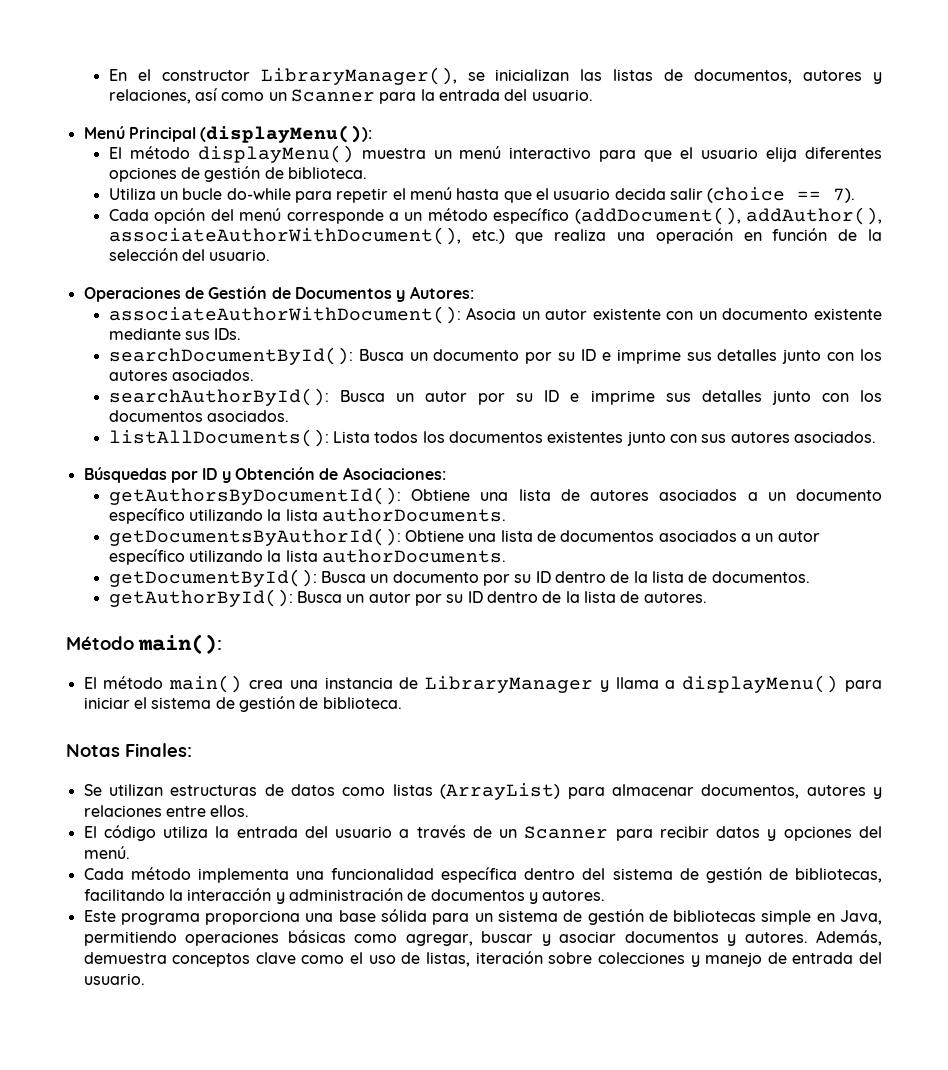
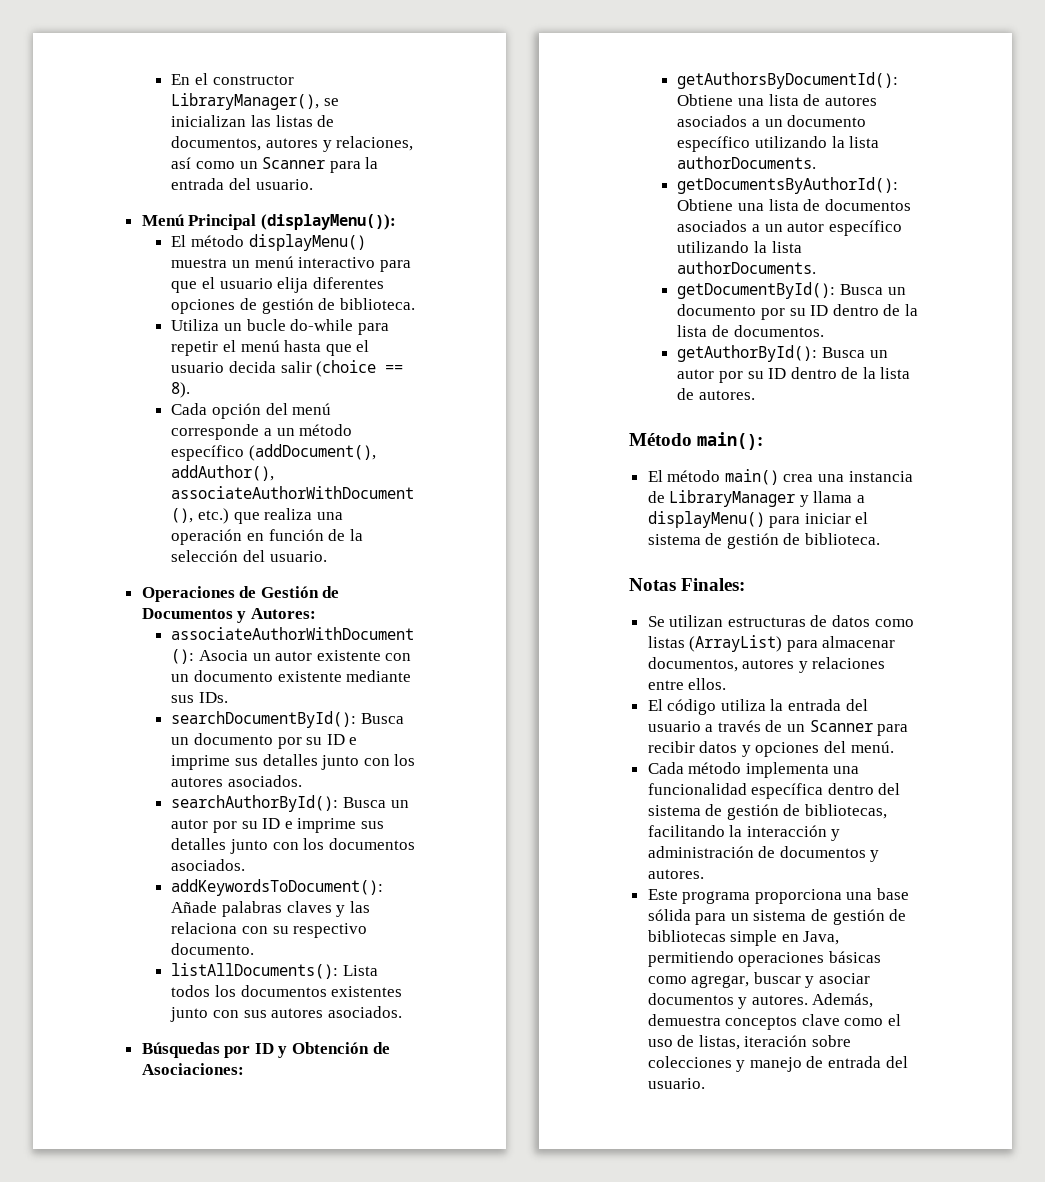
- Utiliza un bucle do-while para repetir el menú hasta que el usuario decida salir (choice == 7).
+ Utiliza un bucle do-while para repetir el menú hasta que el usuario decida salir (choice == 8).
+ addKeywordsToDocument(): Añade palabras claves y las relaciona con su respectivo documento.

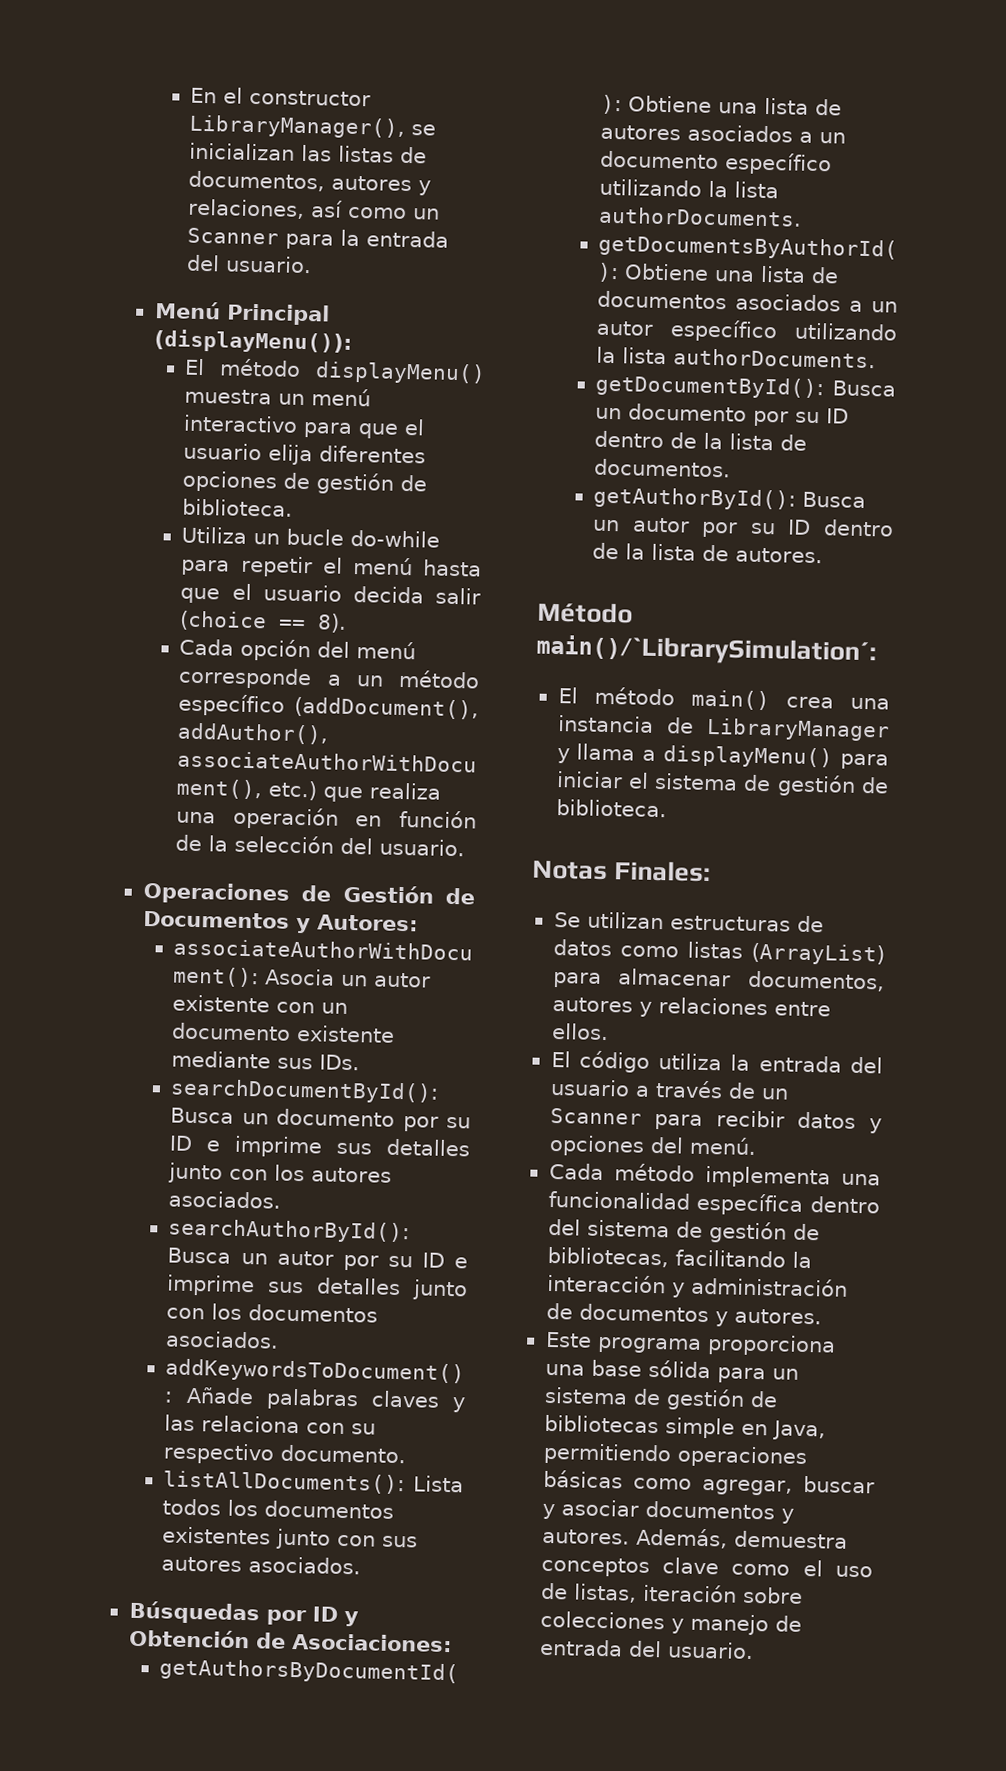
- Método main():
+ Método main()/`LibrarySimulation´:

